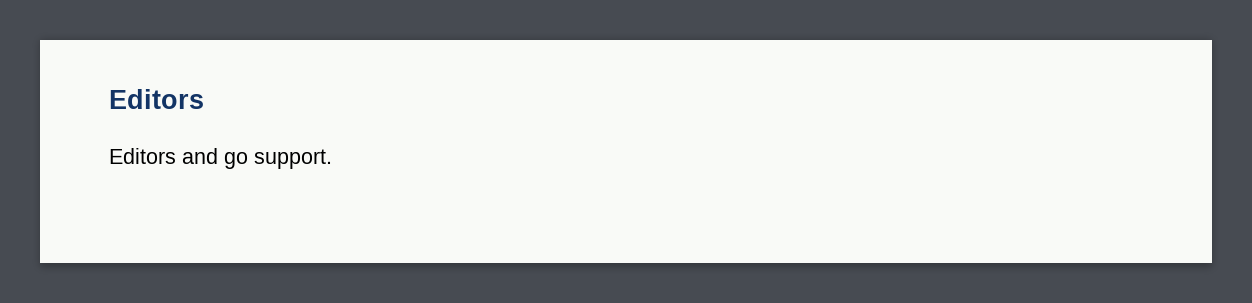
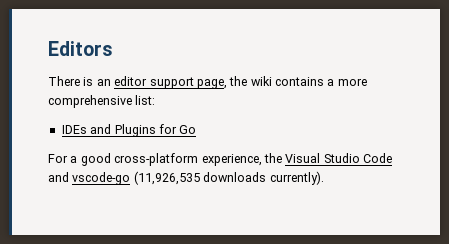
- Editors and go support.
+ There is an editor support page, the wiki contains a more comprehensive list:
+ IDEs and Plugins for Go
+ For a good cross-platform experience, the Visual Studio Code and vscode-go (11,926,535 downloads currently).

